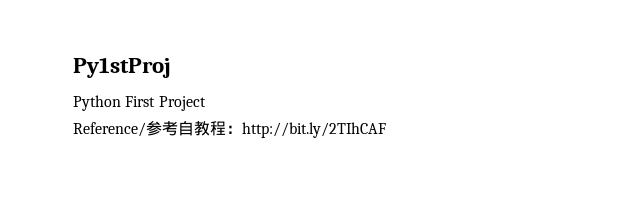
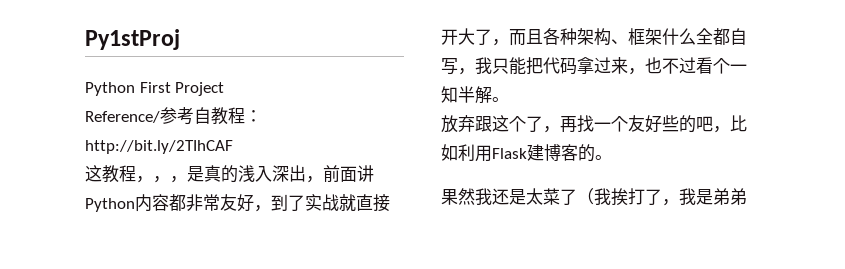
+ 这教程，，，是真的浅入深出，前面讲Python内容都非常友好，到了实战就直接开大了，而且各种架构、框架什么全都自写，我只能把代码拿过来，也不过看个一知半解。
+ 放弃跟这个了，再找一个友好些的吧，比如利用Flask建博客的。
+ 果然我还是太菜了（我挨打了，我是弟弟

